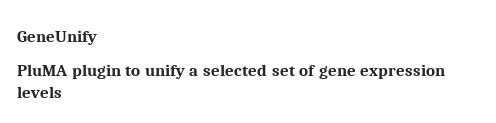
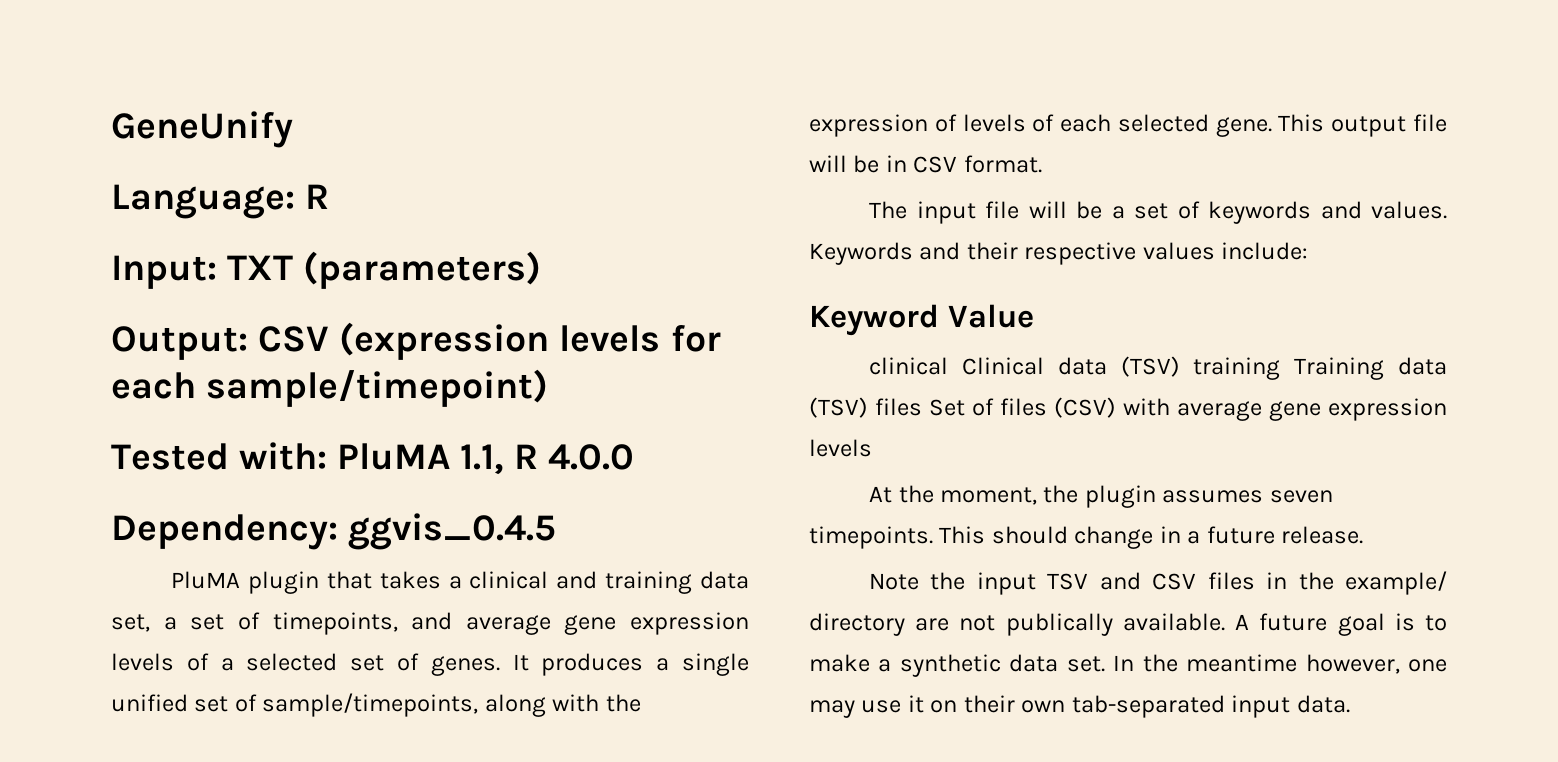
- PluMA plugin to unify a selected set of gene expression levels
+ Language: R
+ Input: TXT (parameters)
+ Output: CSV (expression levels for each sample/timepoint)
+ Tested with: PluMA 1.1, R 4.0.0
+ Dependency: ggvis_0.4.5
+ PluMA plugin that takes a clinical and training data set, a set of timepoints, and average gene expression levels of a selected set of genes. It produces a single unified set of sample/timepoints, along with the expression of levels of each selected gene. This output file will be in CSV format.
+ The input file will be a set of keywords and values. Keywords and their respective values include:
+ Keyword Value
+ clinical Clinical data (TSV) training Training data (TSV) files Set of files (CSV) with average gene expression levels
+ At the moment, the plugin assumes seven timepoints. This should change in a future release.
+ Note the input TSV and CSV files in the example/ directory are not publically available. A future goal is to make a synthetic data set. In the meantime however, one may use it on their own tab-separated input data.

